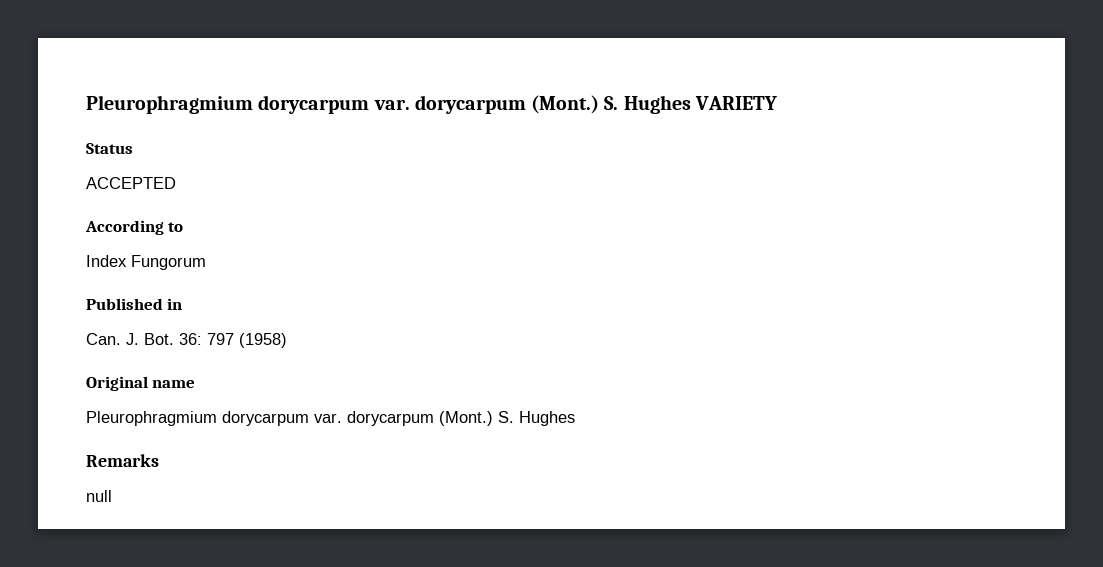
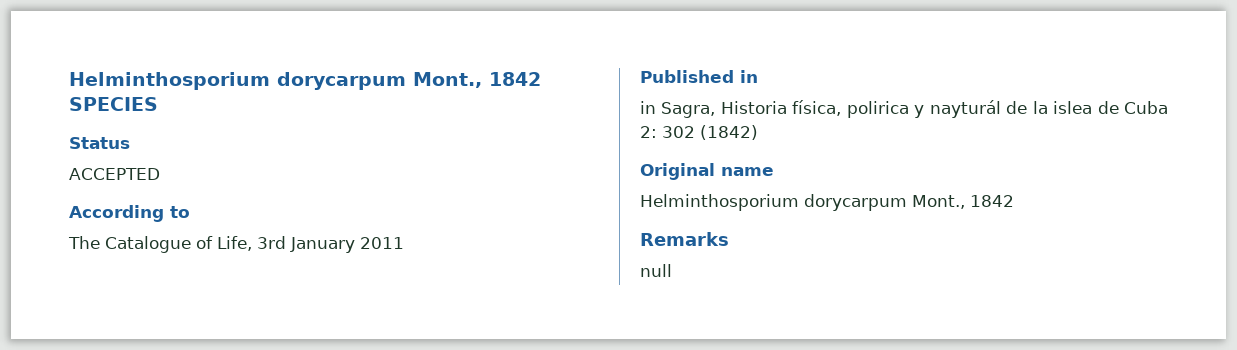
- Pleurophragmium dorycarpum var. dorycarpum (Mont.) S. Hughes VARIETY
+ Helminthosporium dorycarpum Mont., 1842 SPECIES
  Status
  ACCEPTED
  According to
- Index Fungorum
+ The Catalogue of Life, 3rd January 2011
  Published in
- Can. J. Bot. 36: 797 (1958)
+ in Sagra, Historia física, polirica y nayturál de la islea de Cuba 2: 302 (1842)
  Original name
- Pleurophragmium dorycarpum var. dorycarpum (Mont.) S. Hughes
+ Helminthosporium dorycarpum Mont., 1842

